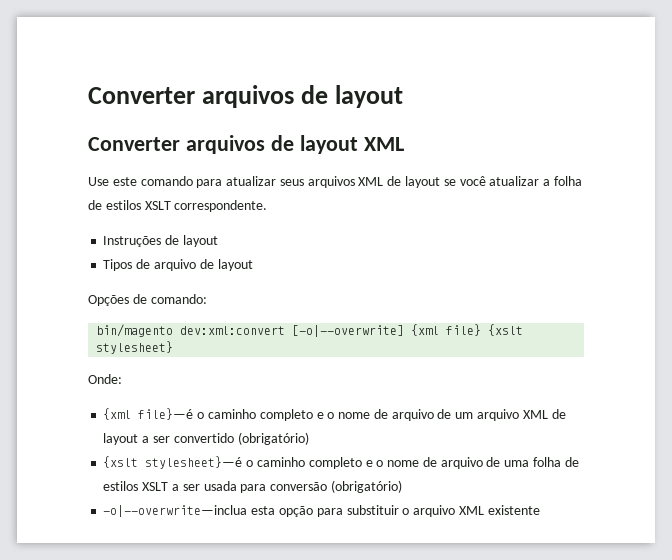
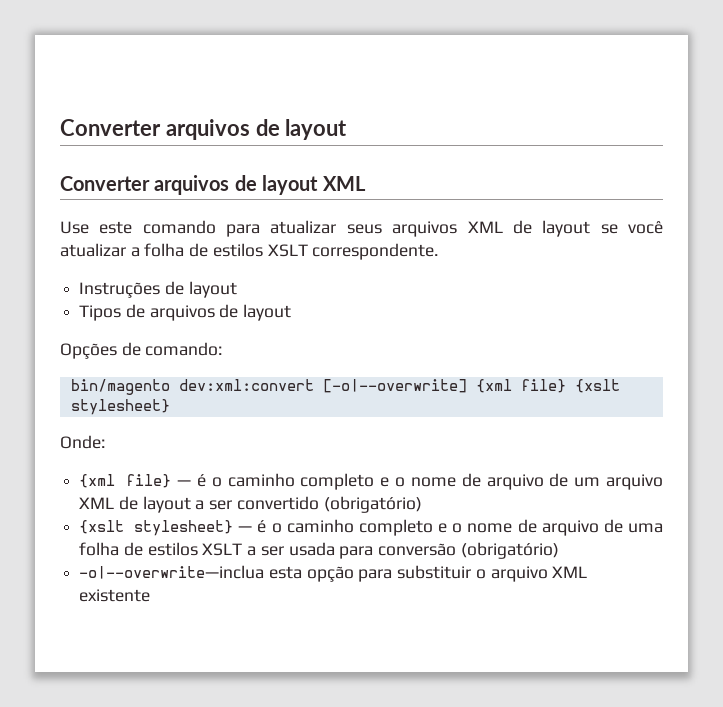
- Tipos de arquivo de layout
+ Tipos de arquivos de layout
- {xml file}—é o caminho completo e o nome de arquivo de um arquivo XML de layout a ser convertido (obrigatório)
+ {xml file} — é o caminho completo e o nome de arquivo de um arquivo XML de layout a ser convertido (obrigatório)
- {xslt stylesheet}—é o caminho completo e o nome de arquivo de uma folha de estilos XSLT a ser usada para conversão (obrigatório)
+ {xslt stylesheet} — é o caminho completo e o nome de arquivo de uma folha de estilos XSLT a ser usada para conversão (obrigatório)

